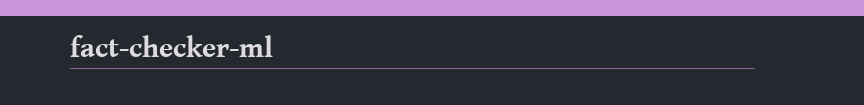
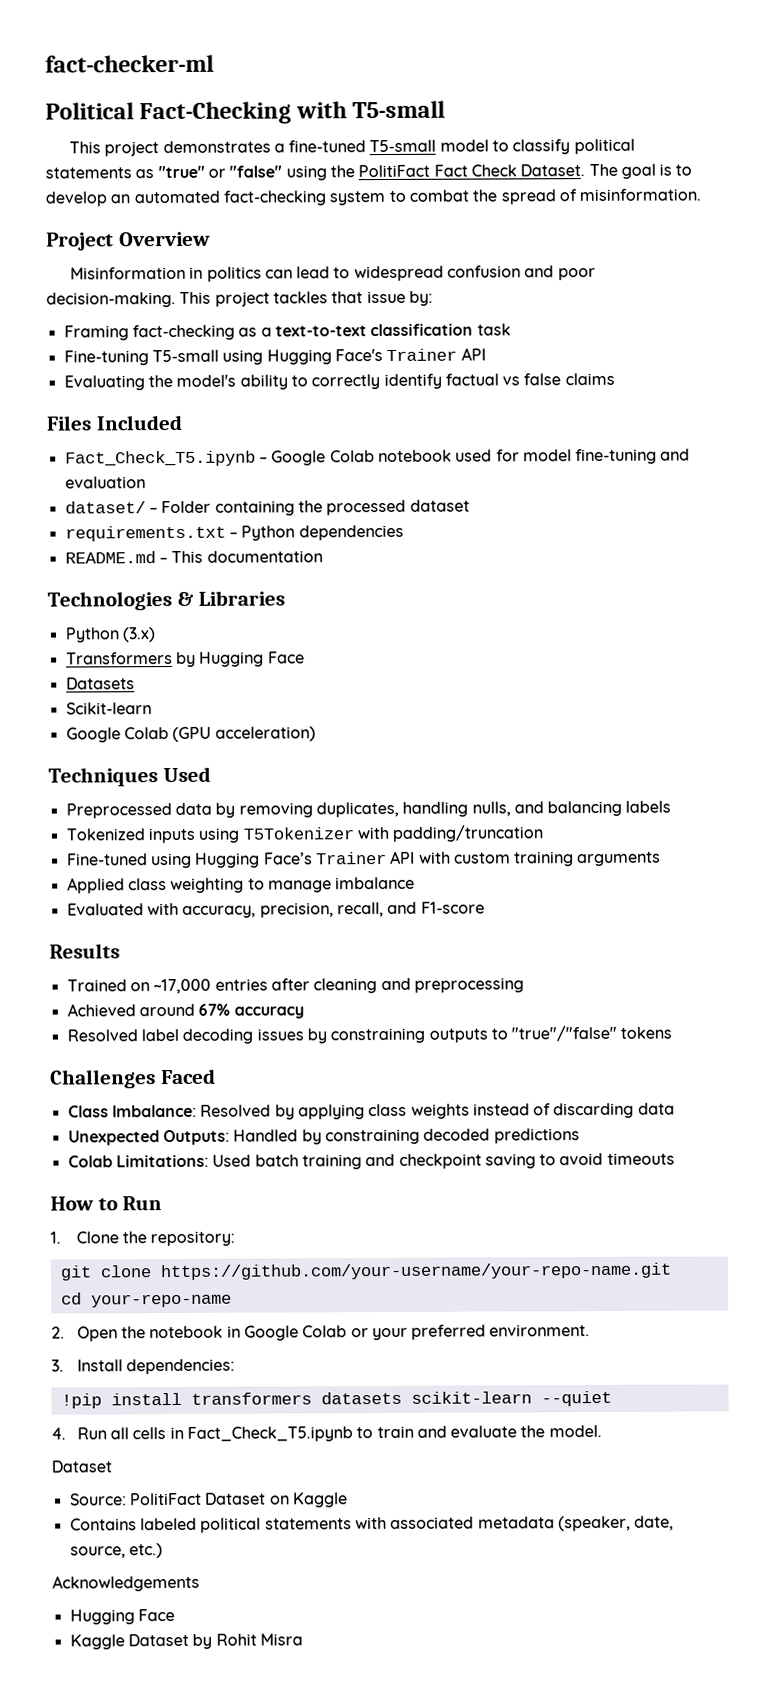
+ Political Fact-Checking with T5-small
+ This project demonstrates a fine-tuned T5-small model to classify political statements as "true" or "false" using the PolitiFact Fact Check Dataset. The goal is to develop an automated fact-checking system to combat the spread of misinformation.
+ Project Overview
+ Misinformation in politics can lead to widespread confusion and poor decision-making. This project tackles that issue by:
+ Framing fact-checking as a text-to-text classification task
+ Fine-tuning T5-small using Hugging Face's Trainer API
+ Evaluating the model's ability to correctly identify factual vs false claims
+ Files Included
+ Fact_Check_T5.ipynb – Google Colab notebook used for model fine-tuning and evaluation
+ dataset/ – Folder containing the processed dataset
+ requirements.txt – Python dependencies
+ README.md – This documentation
+ Technologies & Libraries
+ Python (3.x)
+ Transformers by Hugging Face
+ Datasets
+ Scikit-learn
+ Google Colab (GPU acceleration)
+ Techniques Used
+ Preprocessed data by removing duplicates, handling nulls, and balancing labels
+ Tokenized inputs using T5Tokenizer with padding/truncation
+ Fine-tuned using Hugging Face’s Trainer API with custom training arguments
+ Applied class weighting to manage imbalance
+ Evaluated with accuracy, precision, recall, and F1-score
+ Results
+ Trained on ~17,000 entries after cleaning and preprocessing
+ Achieved around 67% accuracy
+ Resolved label decoding issues by constraining outputs to "true"/"false" tokens
+ Challenges Faced
+ Class Imbalance: Resolved by applying class weights instead of discarding data
+ Unexpected Outputs: Handled by constraining decoded predictions
+ Colab Limitations: Used batch training and checkpoint saving to avoid timeouts
+ How to Run
+ 1. Clone the repository:
+ git clone https://github.com/your-username/your-repo-name.git
+ cd your-repo-name
+ 2. Open the notebook in Google Colab or your preferred environment.
+ 3. Install dependencies:
+ !pip install transformers datasets scikit-learn --quiet
+ 4. Run all cells in Fact_Check_T5.ipynb to train and evaluate the model.
+ Dataset
+ Source: PolitiFact Dataset on Kaggle
+ Contains labeled political statements with associated metadata (speaker, date, source, etc.)
+ Acknowledgements
+ Hugging Face
+ Kaggle Dataset by Rohit Misra

